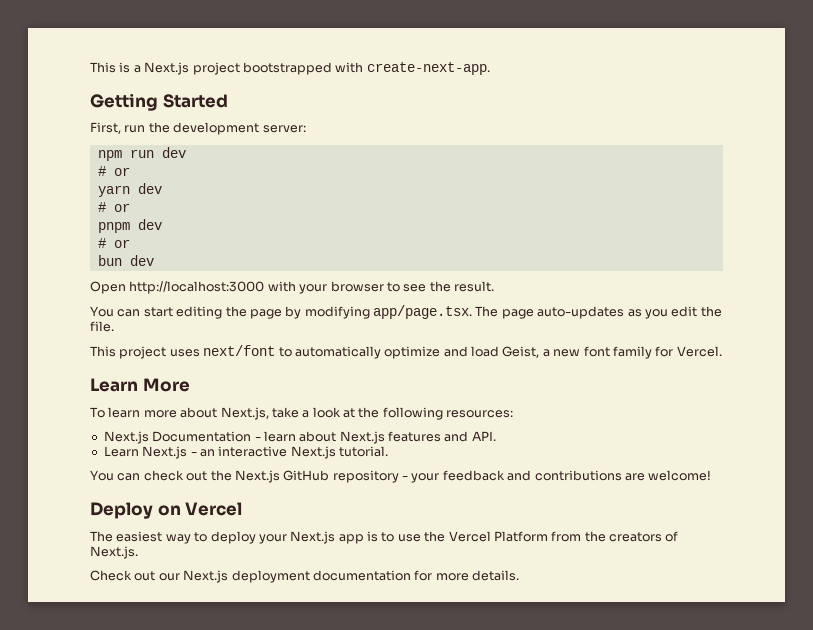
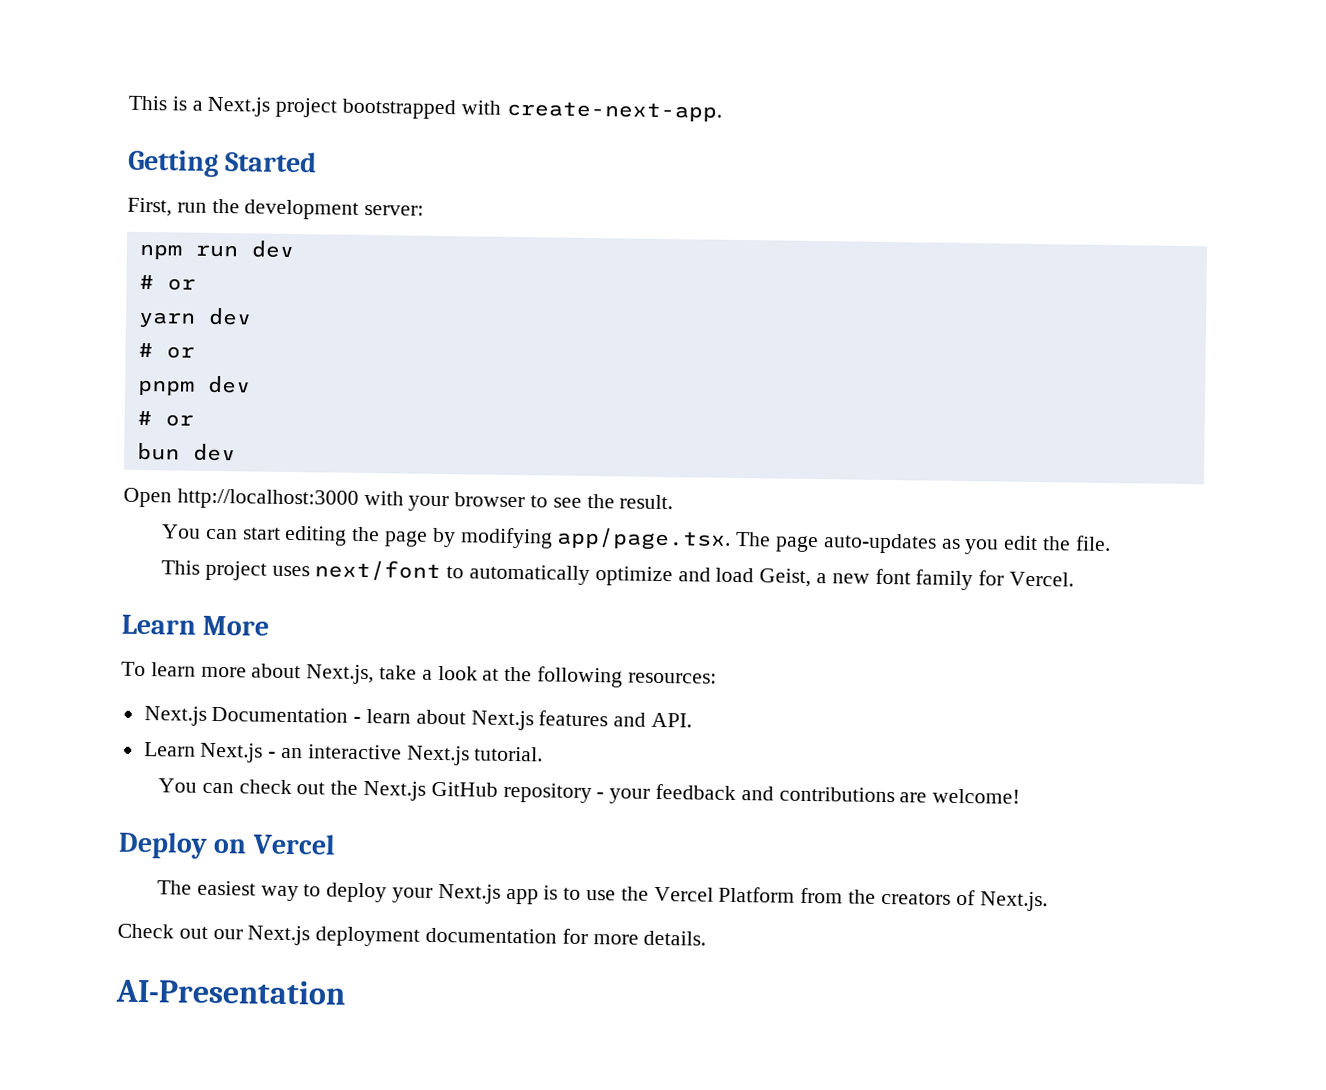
+ AI-Presentation

